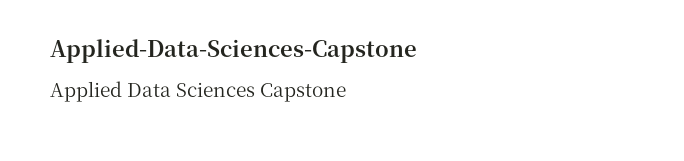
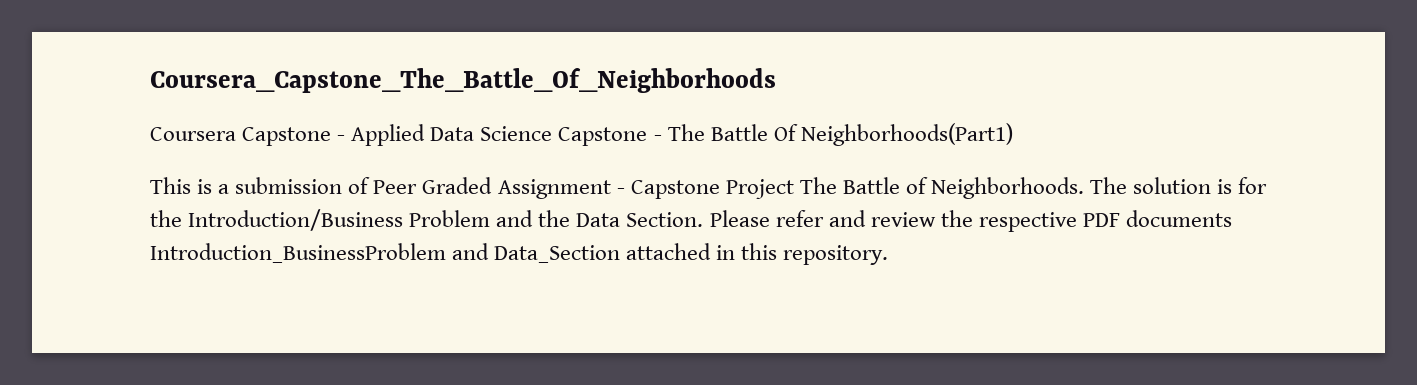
- Applied-Data-Sciences-Capstone
- Applied Data Sciences Capstone
+ Coursera_Capstone_The_Battle_Of_Neighborhoods
+ Coursera Capstone - Applied Data Science Capstone - The Battle Of Neighborhoods(Part1)
+ This is a submission of Peer Graded Assignment - Capstone Project The Battle of Neighborhoods. The solution is for the Introduction/Business Problem and the Data Section. Please refer and review the respective PDF documents Introduction_BusinessProblem and Data_Section attached in this repository.

